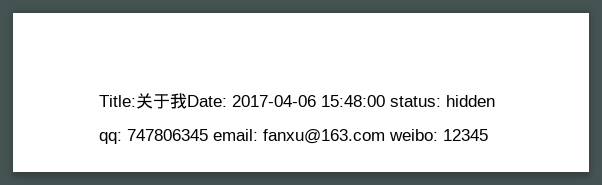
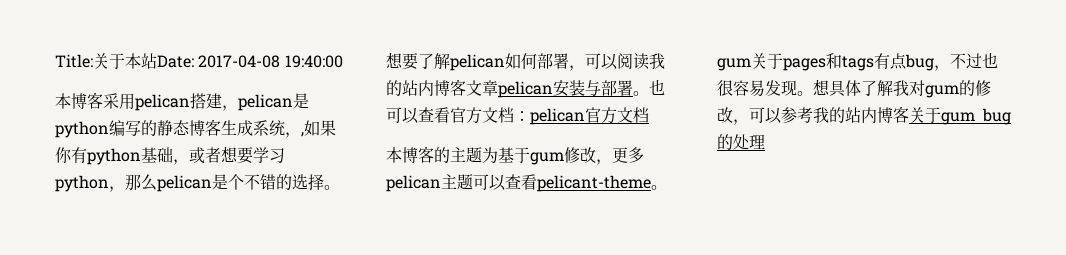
- Title:关于我Date: 2017-04-06 15:48:00 status: hidden
- qq: 747806345 email: fanxu@163.com weibo: 12345
+ Title:关于本站Date: 2017-04-08 19:40:00
+ 本博客采用pelican搭建，pelican是python编写的静态博客生成系统，,如果你有python基础，或者想要学习python，那么pelican是个不错的选择。想要了解pelican如何部署，可以阅读我的站内博客文章pelican安装与部署。也可以查看官方文档：pelican官方文档
+ 本博客的主题为基于gum修改，更多pelican主题可以查看pelicant-theme。gum关于pages和tags有点bug，不过也很容易发现。想具体了解我对gum的修改，可以参考我的站内博客关于gum bug的处理

